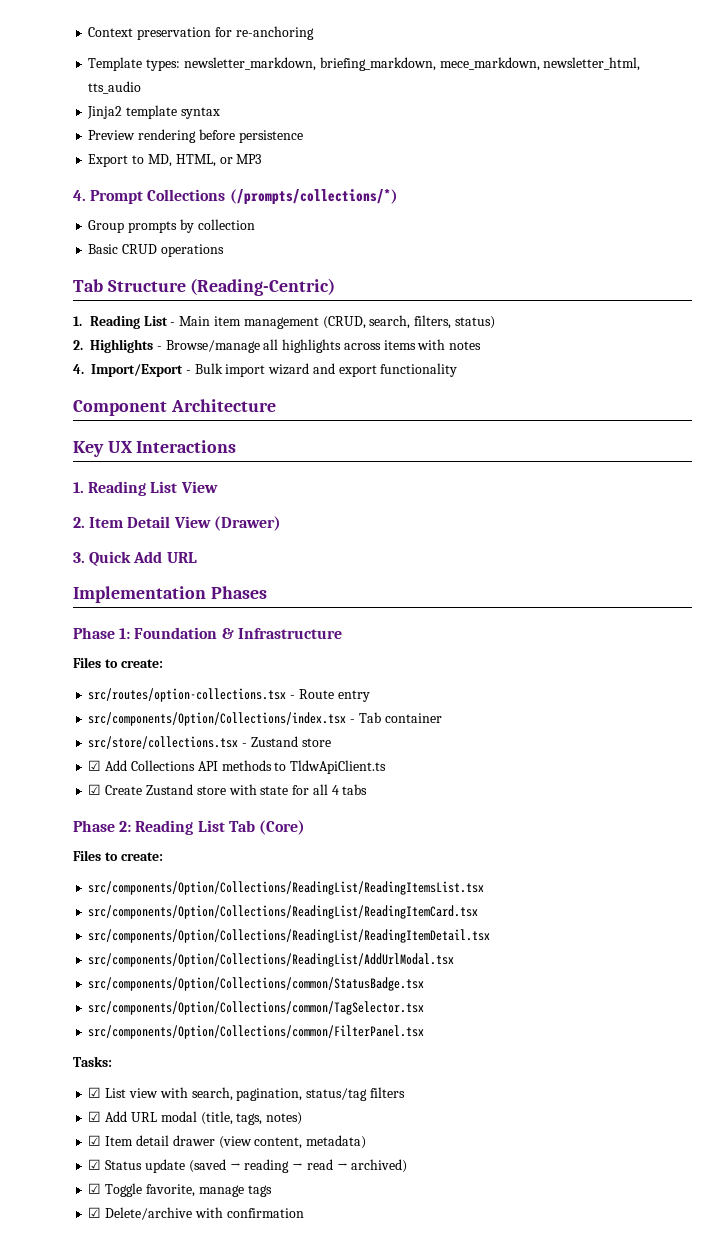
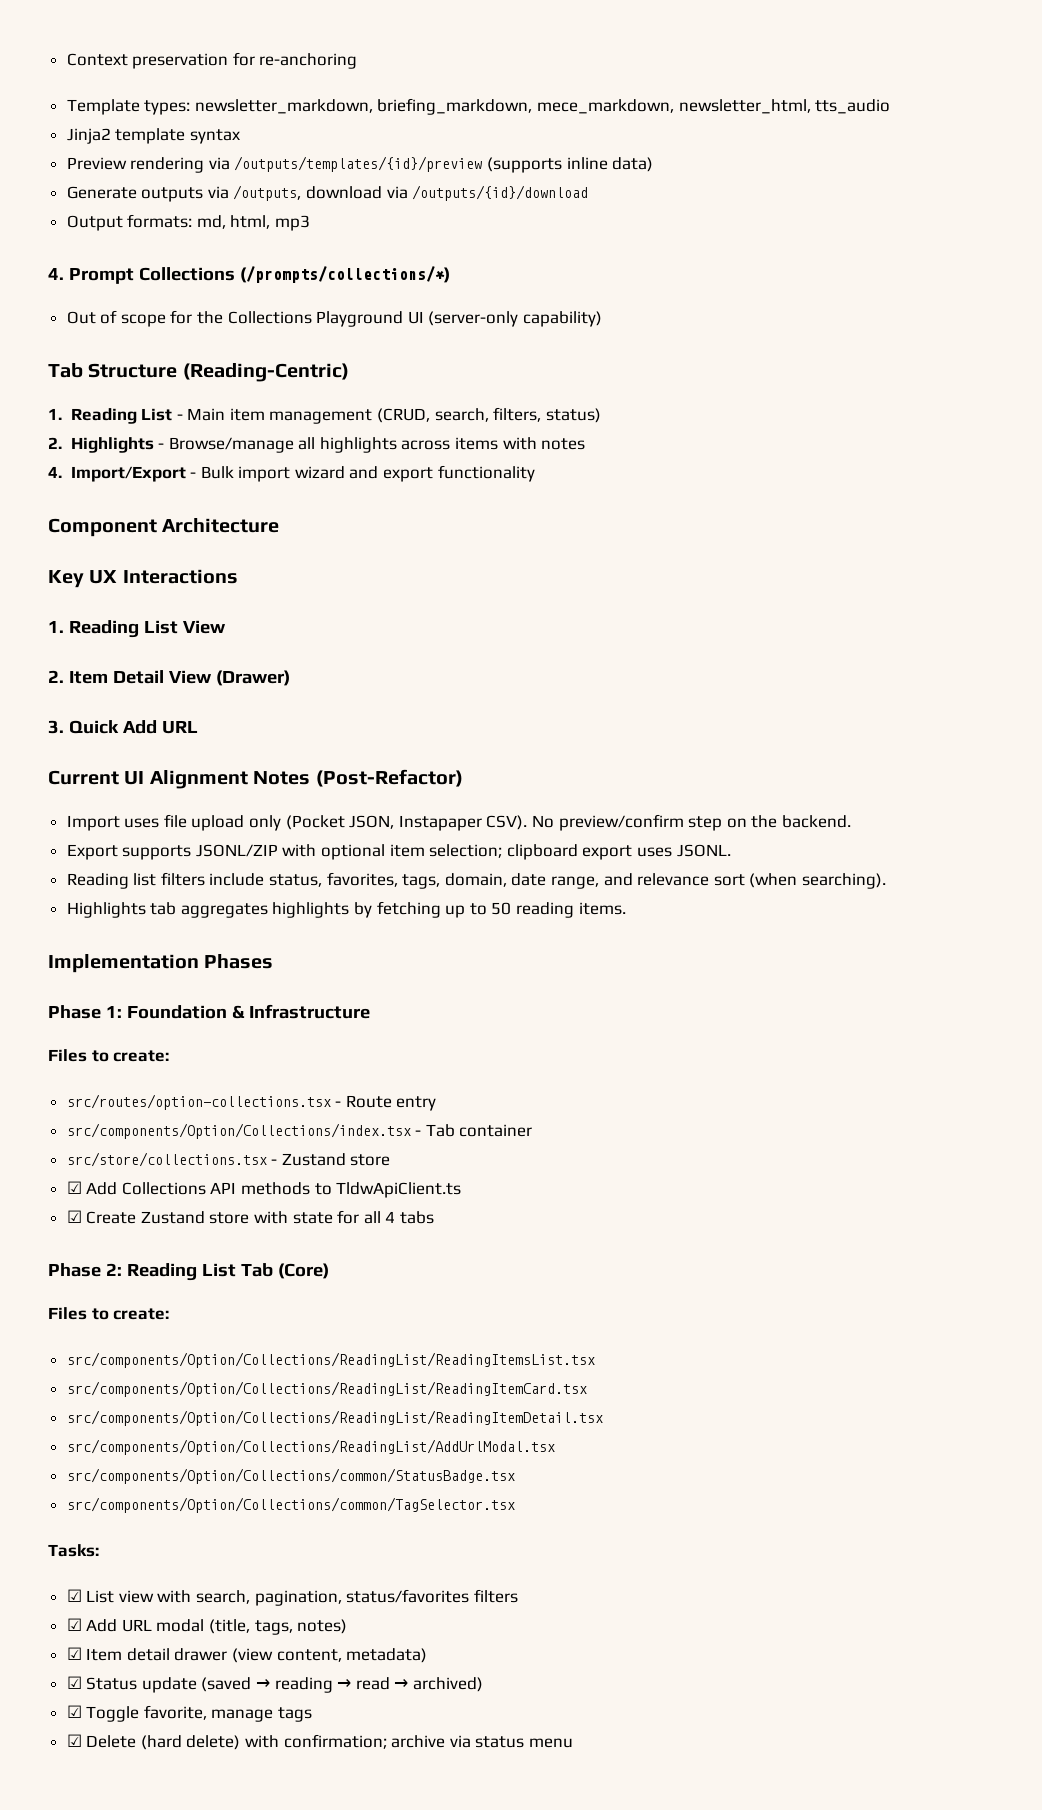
- Preview rendering before persistence
- Export to MD, HTML, or MP3
+ Preview rendering via /outputs/templates/{id}/preview (supports inline data)
+ Generate outputs via /outputs, download via /outputs/{id}/download
+ Output formats: md, html, mp3
  4. Prompt Collections (/prompts/collections/*)
- Group prompts by collection
- Basic CRUD operations
+ Out of scope for the Collections Playground UI (server-only capability)
+ Current UI Alignment Notes (Post-Refactor)
+ Import uses file upload only (Pocket JSON, Instapaper CSV). No preview/confirm step on the backend.
+ Export supports JSONL/ZIP with optional item selection; clipboard export uses JSONL.
+ Reading list filters include status, favorites, tags, domain, date range, and relevance sort (when searching).
+ Highlights tab aggregates highlights by fetching up to 50 reading items.
- src/components/Option/Collections/common/FilterPanel.tsx
- ☑ List view with search, pagination, status/tag filters
+ ☑ List view with search, pagination, status/favorites filters
- ☑ Delete/archive with confirmation
+ ☑ Delete (hard delete) with confirmation; archive via status menu

